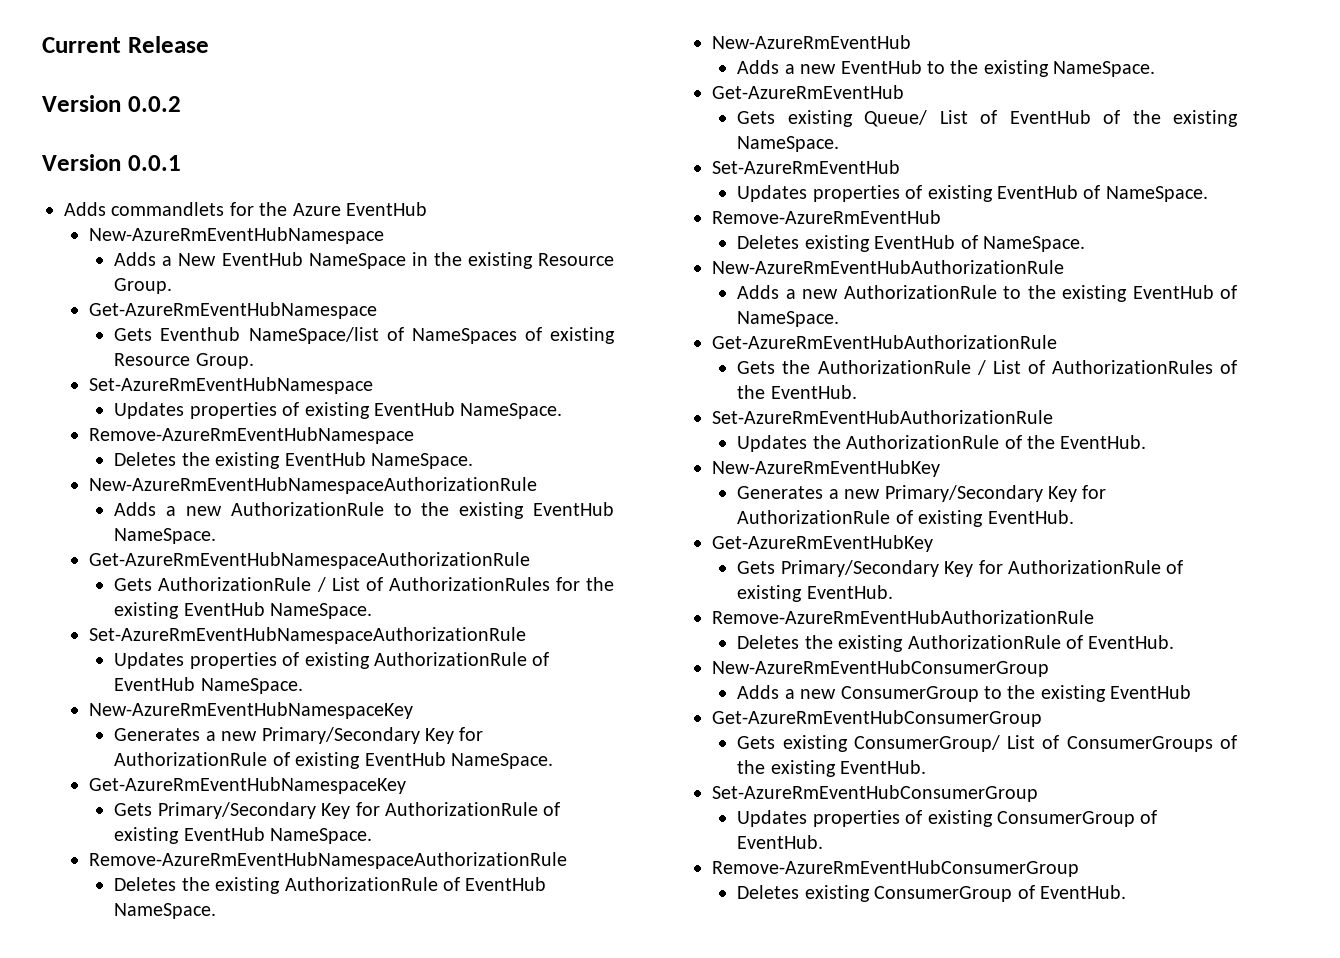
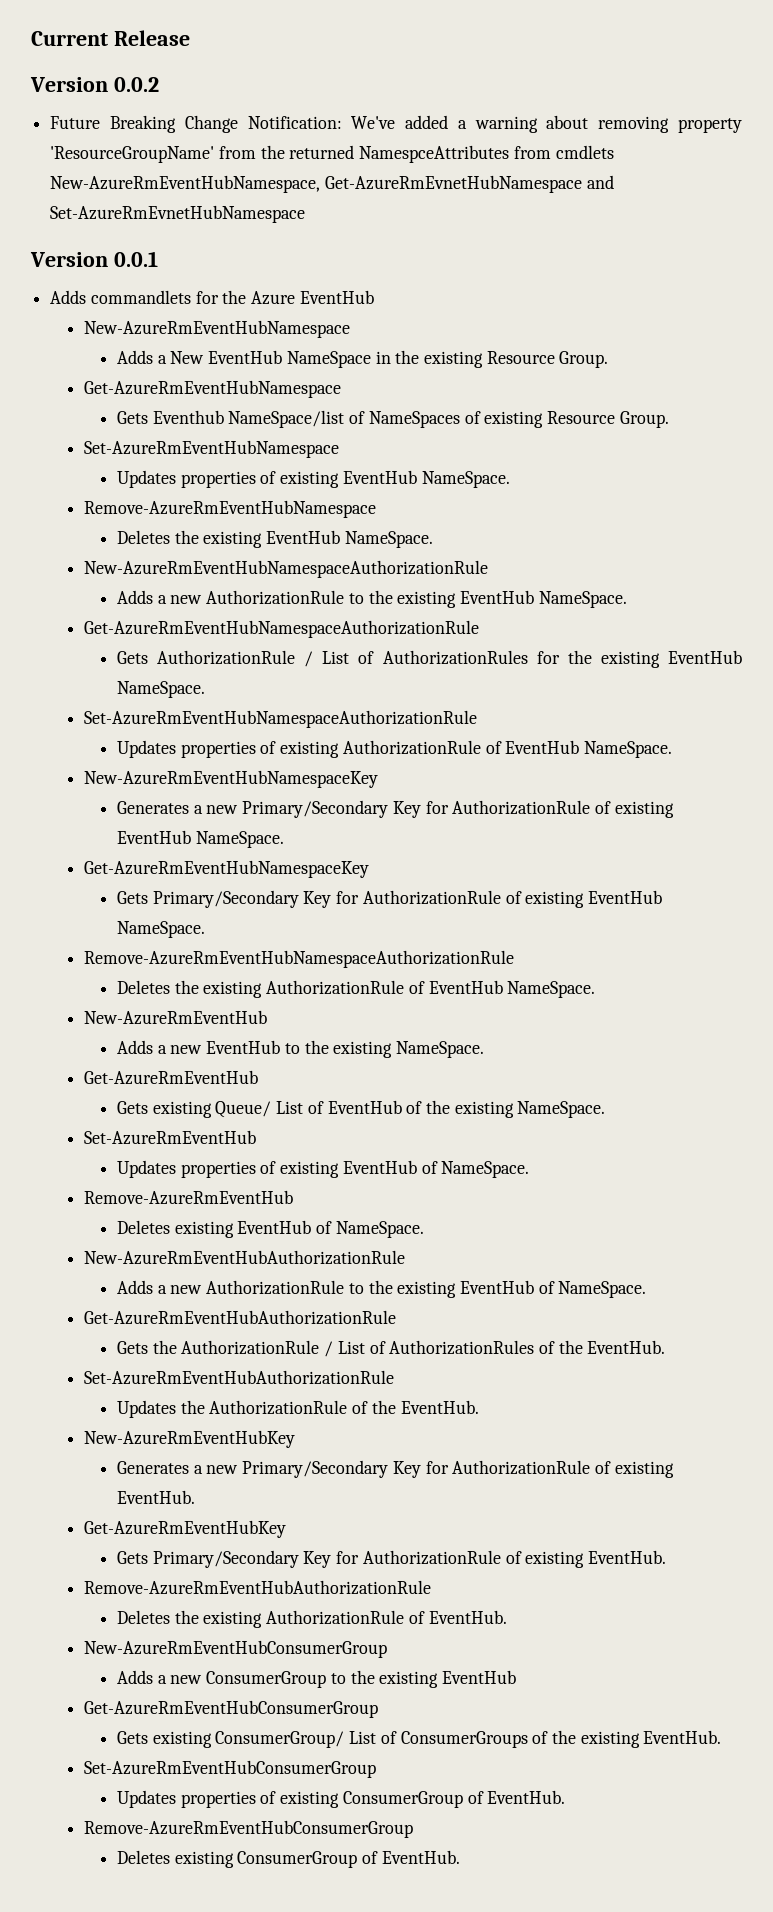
+ Future Breaking Change Notification: We've added a warning about removing property 'ResourceGroupName' from the returned NamespceAttributes from cmdlets New-AzureRmEventHubNamespace, Get-AzureRmEvnetHubNamespace and Set-AzureRmEvnetHubNamespace

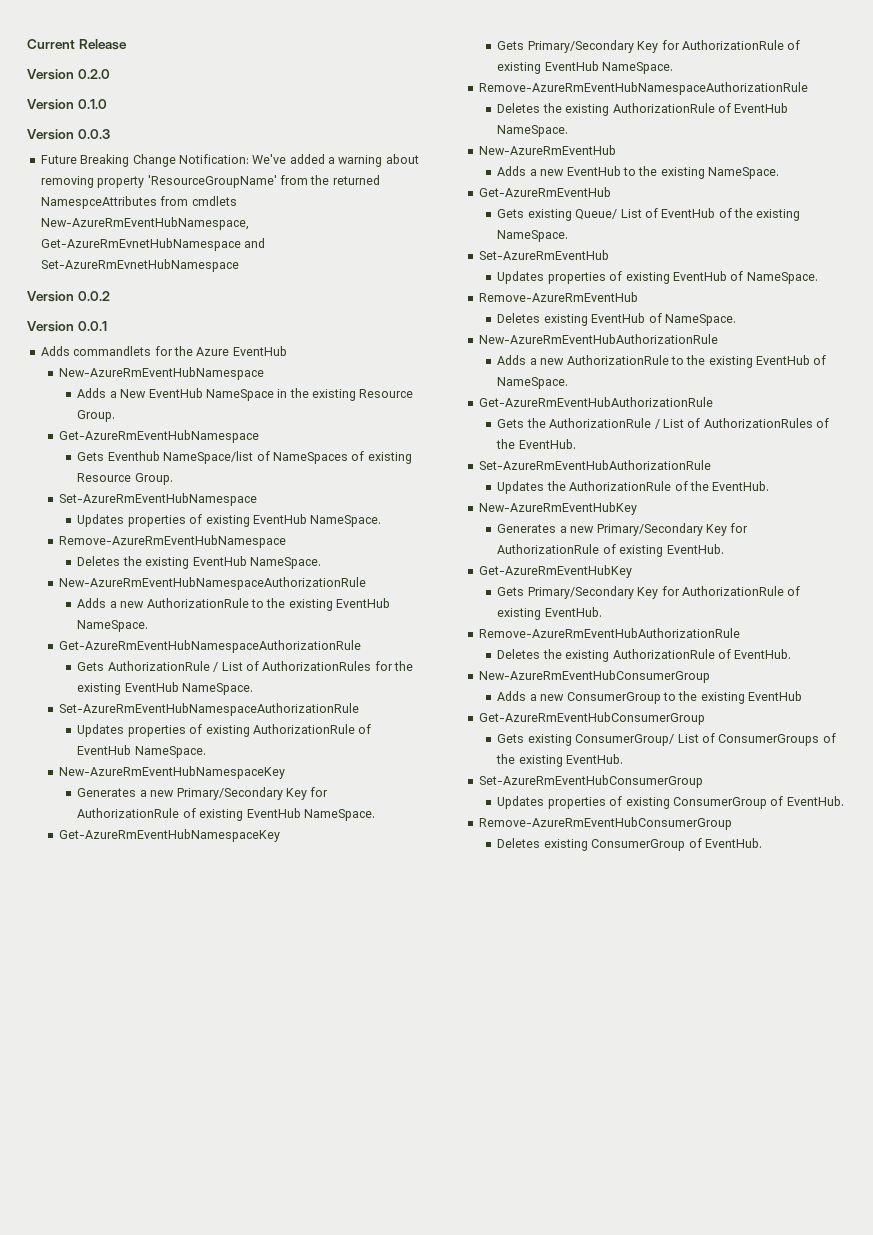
- Version 0.0.2
+ Version 0.2.0
+ Version 0.1.0
+ Version 0.0.3
+ Version 0.0.2

